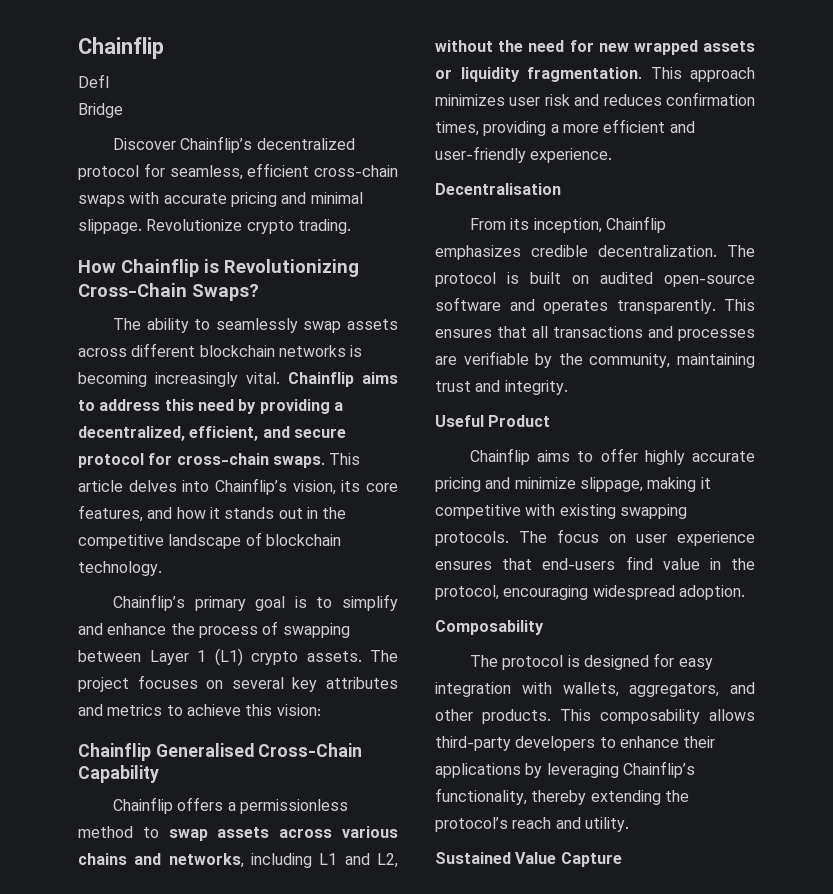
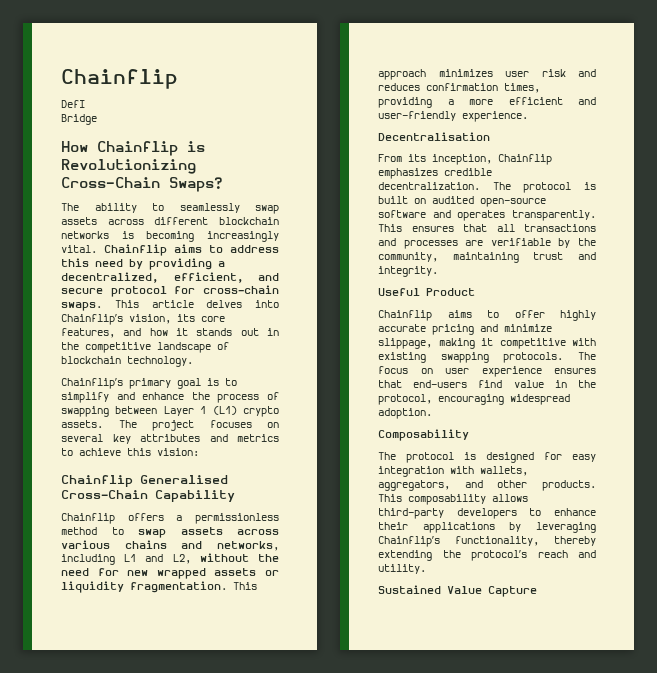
- Discover Chainflip’s decentralized protocol for seamless, efficient cross-chain swaps with accurate pricing and minimal slippage. Revolutionize crypto trading.

